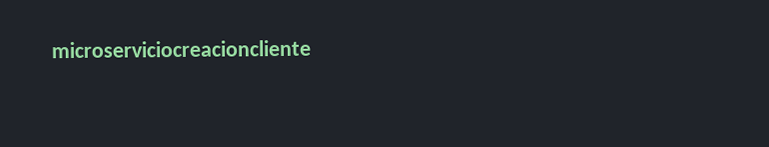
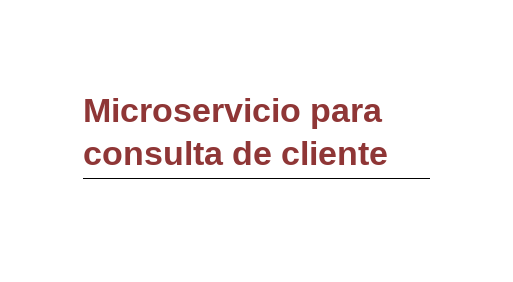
- microserviciocreacioncliente
+ Microservicio para consulta de cliente

